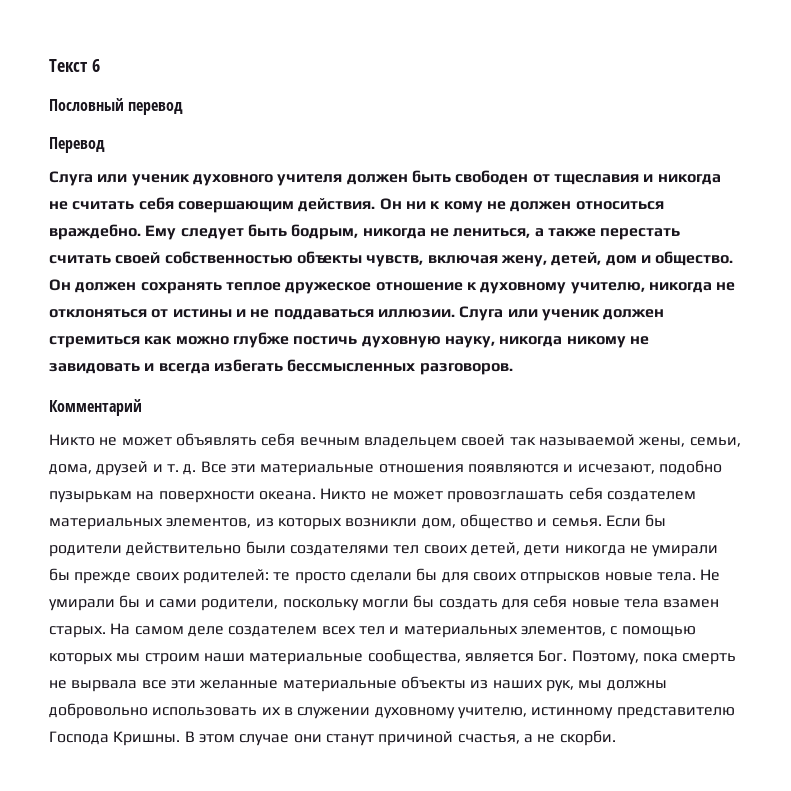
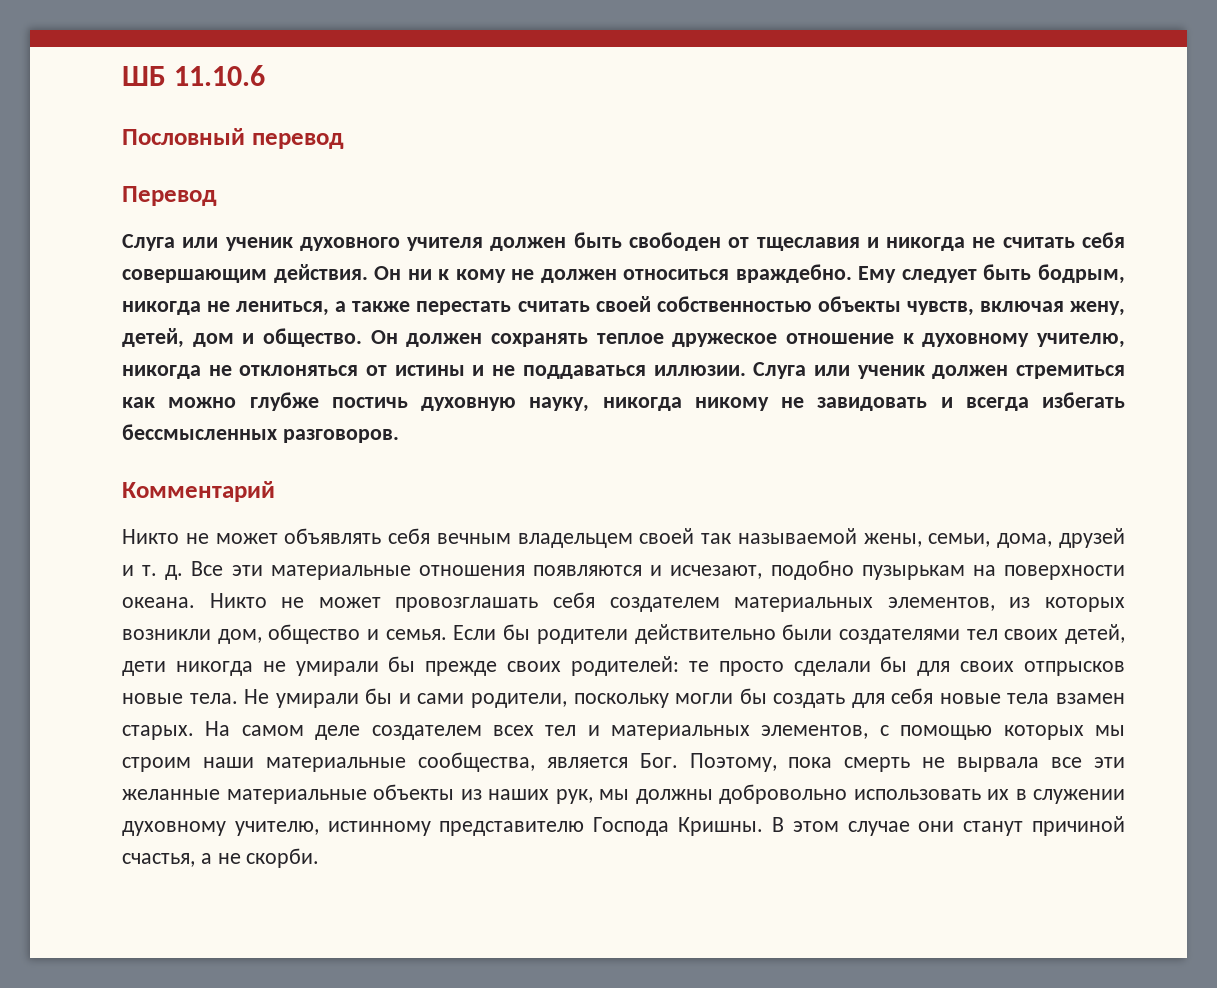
- Текст 6
+ ШБ 11.10.6

